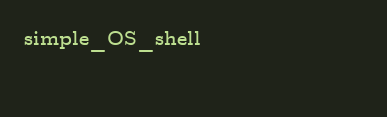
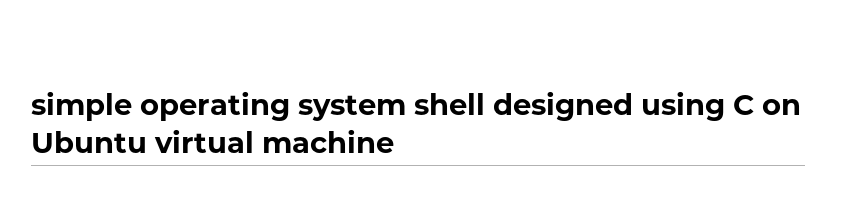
- simple_OS_shell
+ simple operating system shell designed using C on Ubuntu virtual machine

